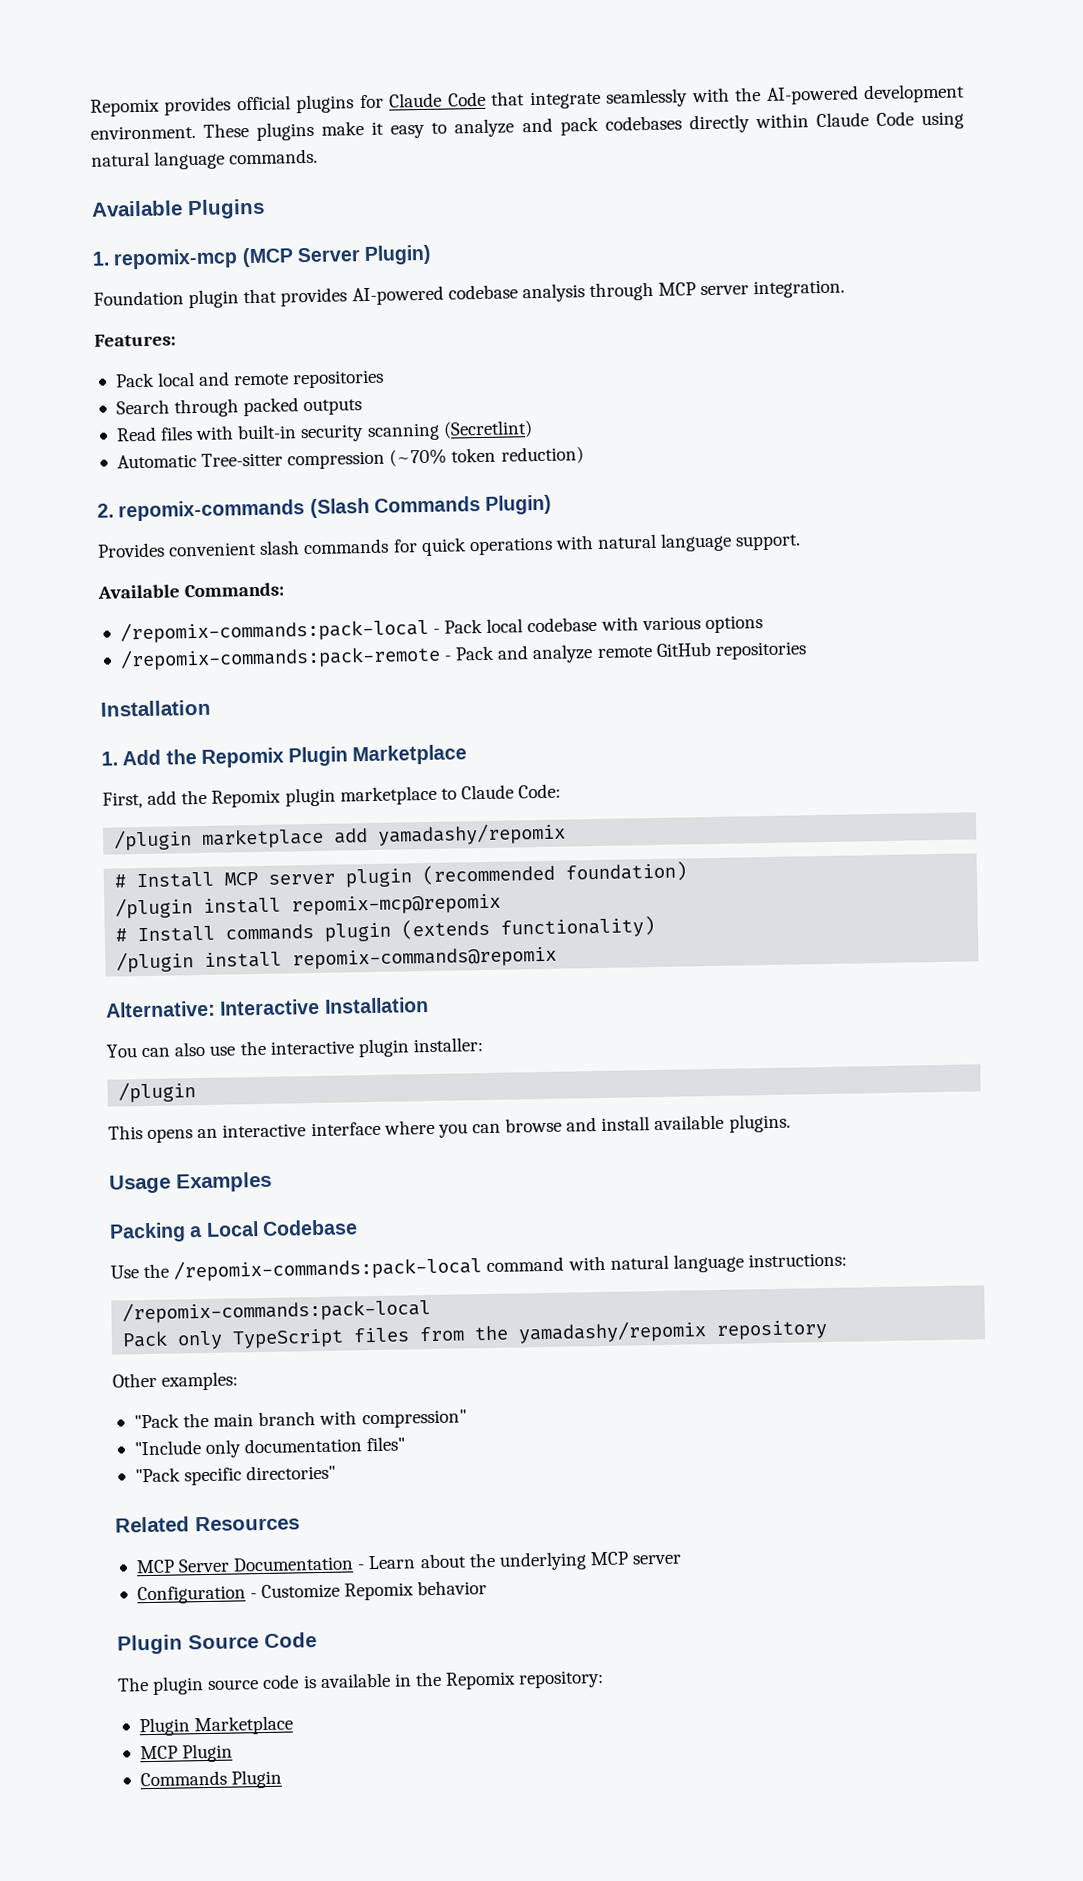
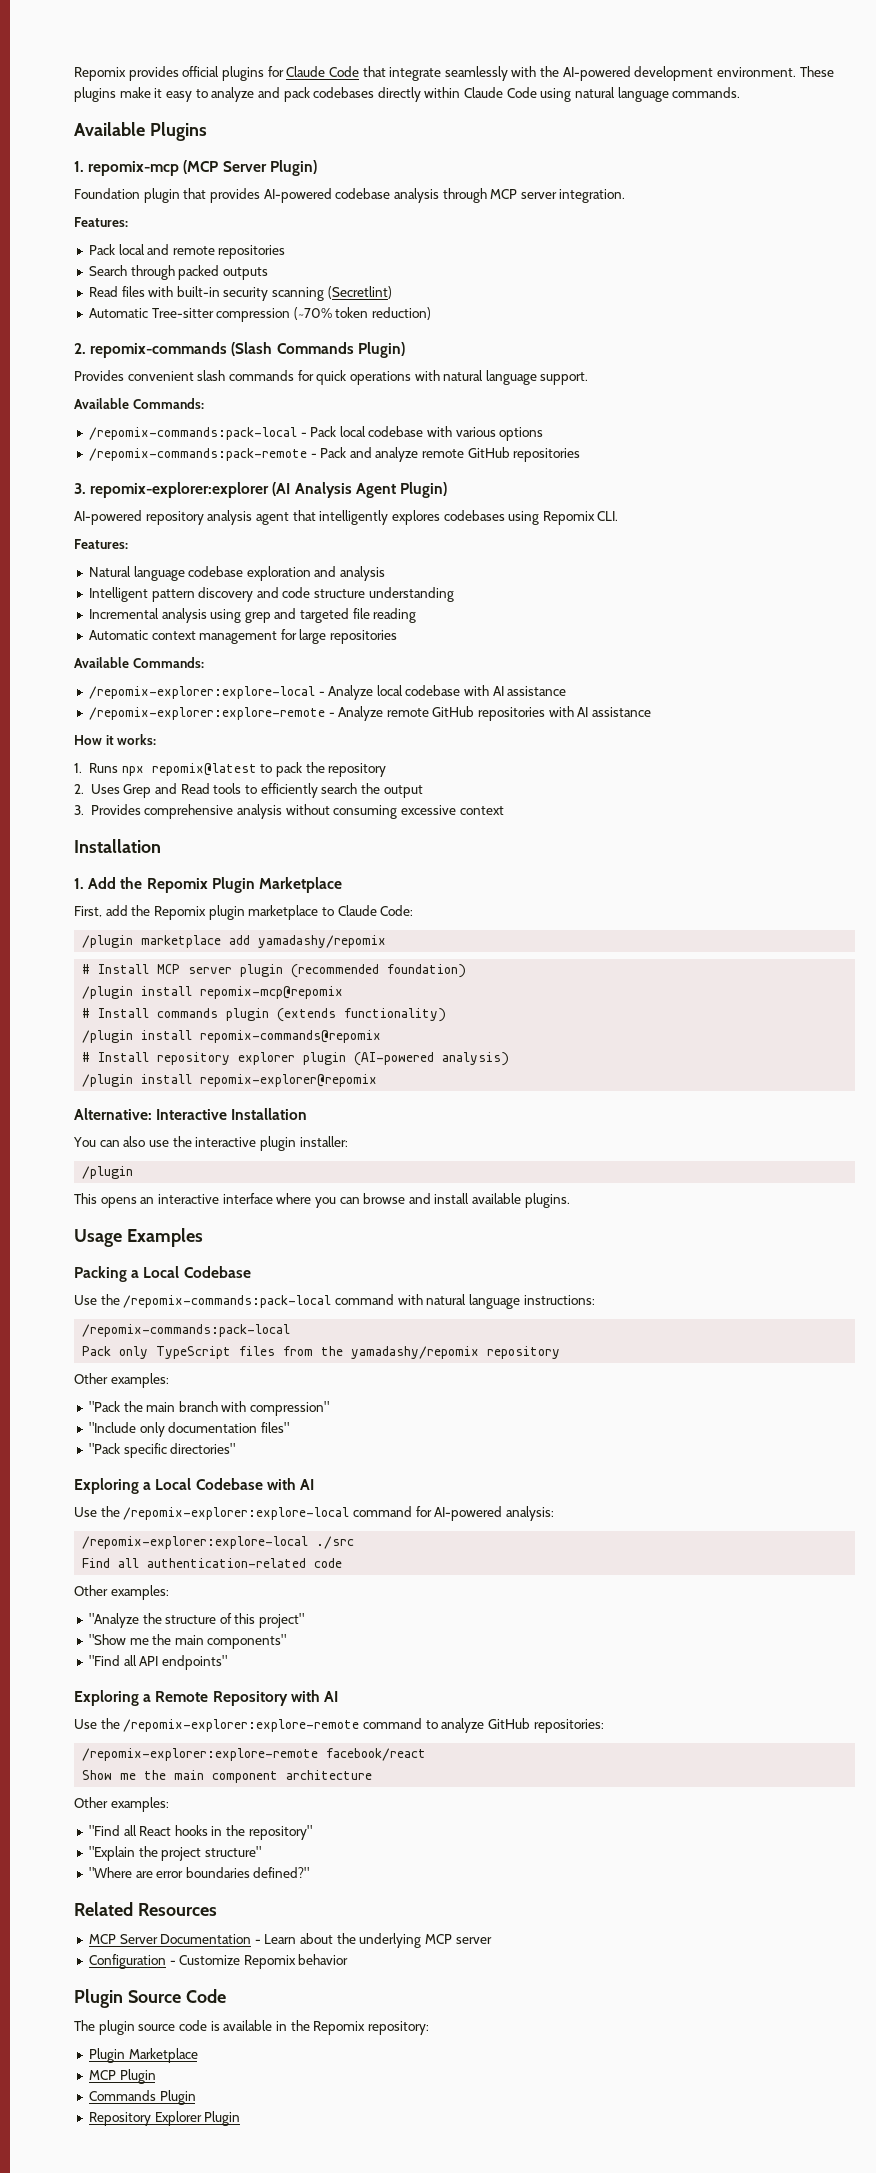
+ 3. repomix-explorer:explorer (AI Analysis Agent Plugin)
+ AI-powered repository analysis agent that intelligently explores codebases using Repomix CLI.
+ Features:
+ Natural language codebase exploration and analysis
+ Intelligent pattern discovery and code structure understanding
+ Incremental analysis using grep and targeted file reading
+ Automatic context management for large repositories
+ Available Commands:
+ /repomix-explorer:explore-local - Analyze local codebase with AI assistance
+ /repomix-explorer:explore-remote - Analyze remote GitHub repositories with AI assistance
+ How it works:
+ 1. Runs npx repomix@latest to pack the repository
+ 2. Uses Grep and Read tools to efficiently search the output
+ 3. Provides comprehensive analysis without consuming excessive context
+ # Install repository explorer plugin (AI-powered analysis)
+ /plugin install repomix-explorer@repomix
+ Exploring a Local Codebase with AI
+ Use the /repomix-explorer:explore-local command for AI-powered analysis:
+ /repomix-explorer:explore-local ./src
+ Find all authentication-related code
+ Other examples:
+ "Analyze the structure of this project"
+ "Show me the main components"
+ "Find all API endpoints"
+ Exploring a Remote Repository with AI
+ Use the /repomix-explorer:explore-remote command to analyze GitHub repositories:
+ /repomix-explorer:explore-remote facebook/react
+ Show me the main component architecture
+ Other examples:
+ "Find all React hooks in the repository"
+ "Explain the project structure"
+ "Where are error boundaries defined?"
+ Repository Explorer Plugin

